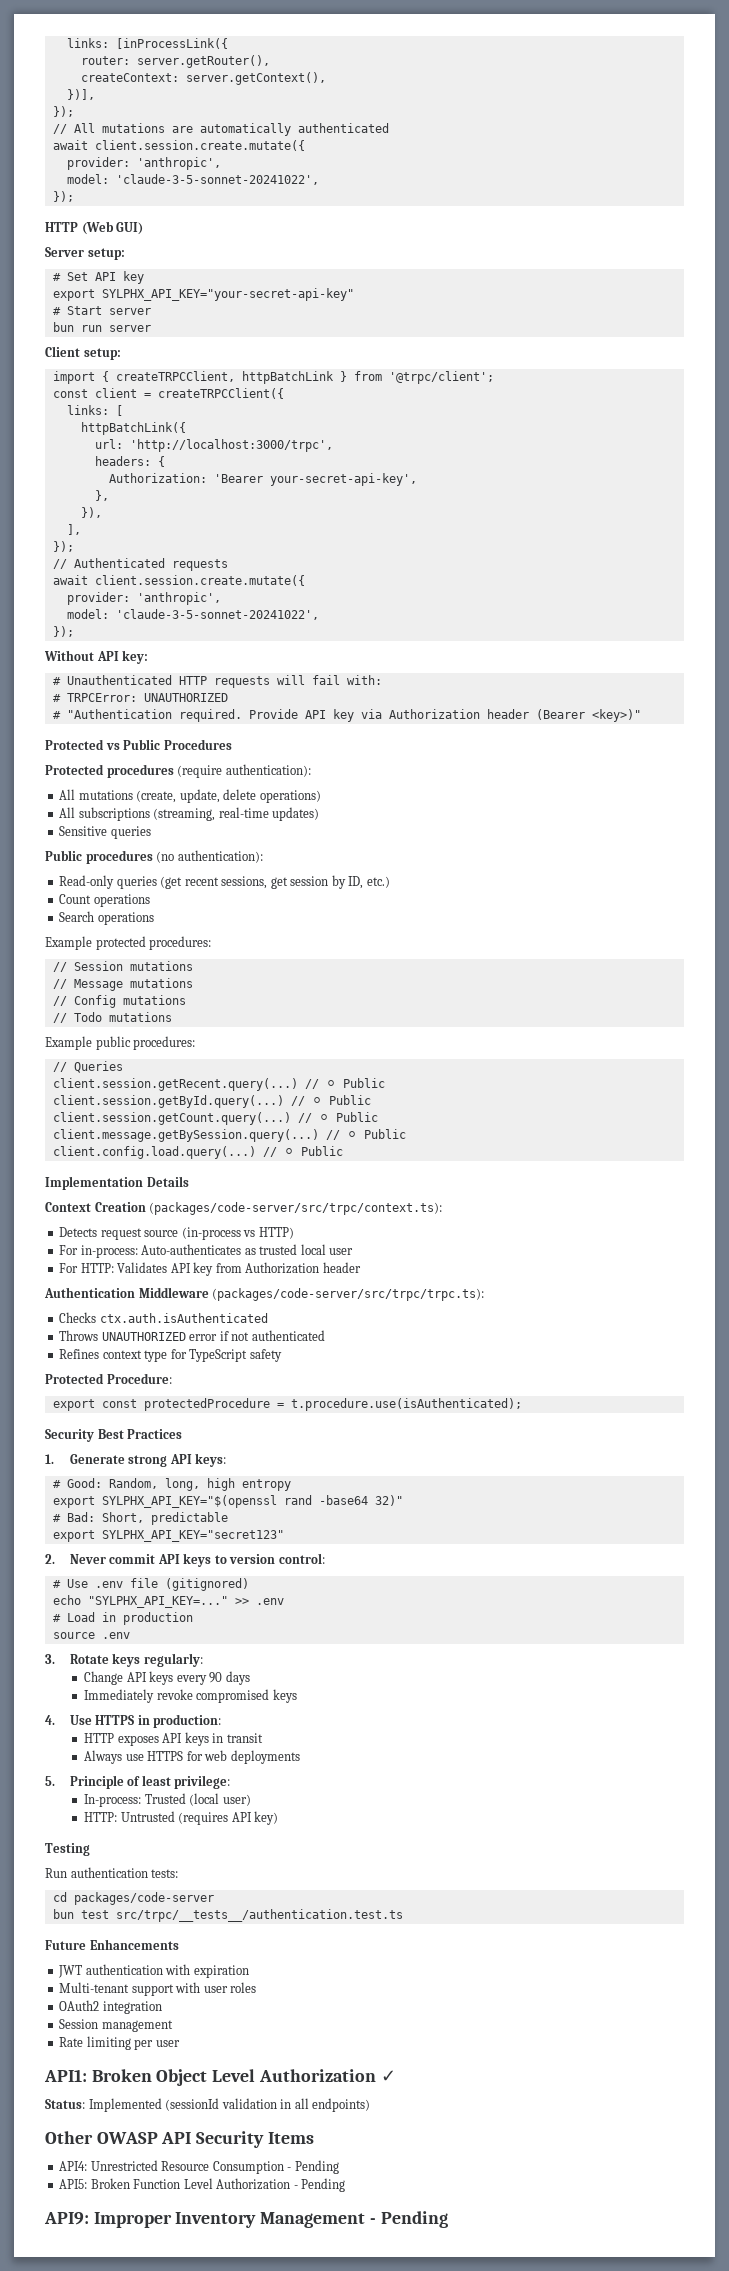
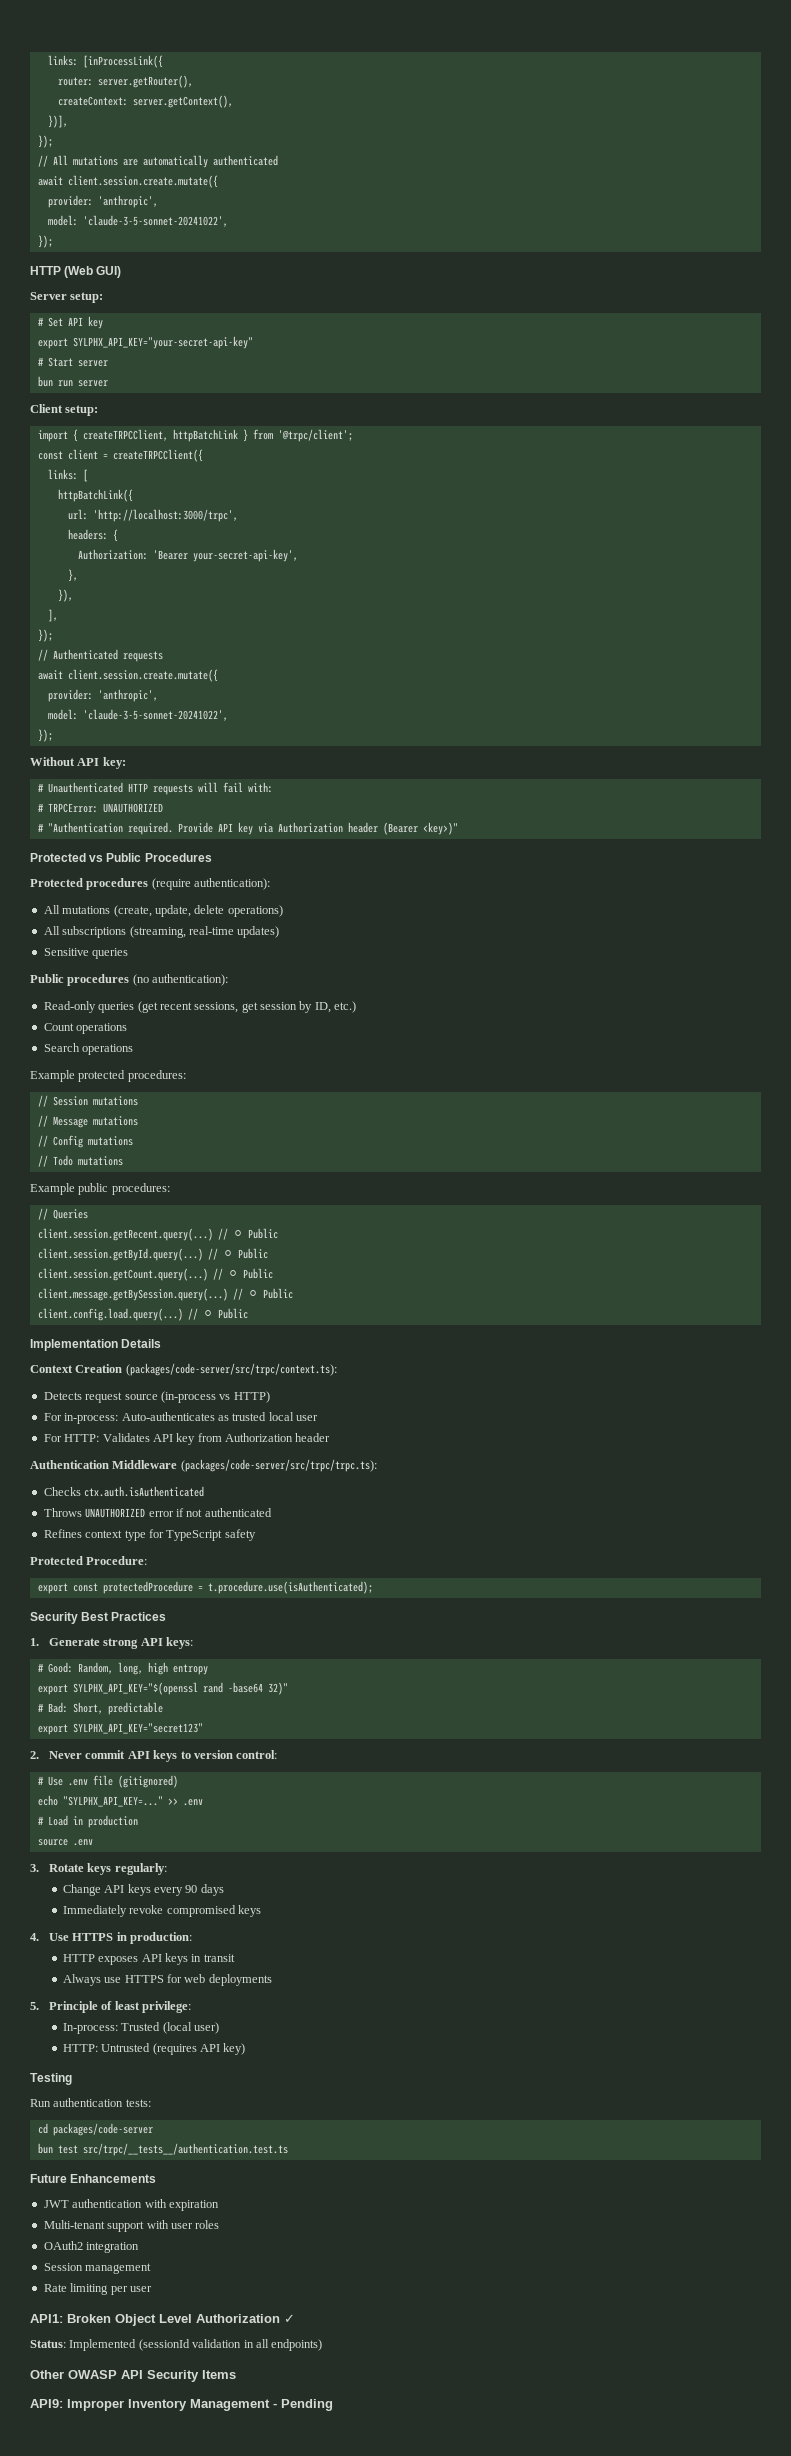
- API4: Unrestricted Resource Consumption - Pending
- API5: Broken Function Level Authorization - Pending

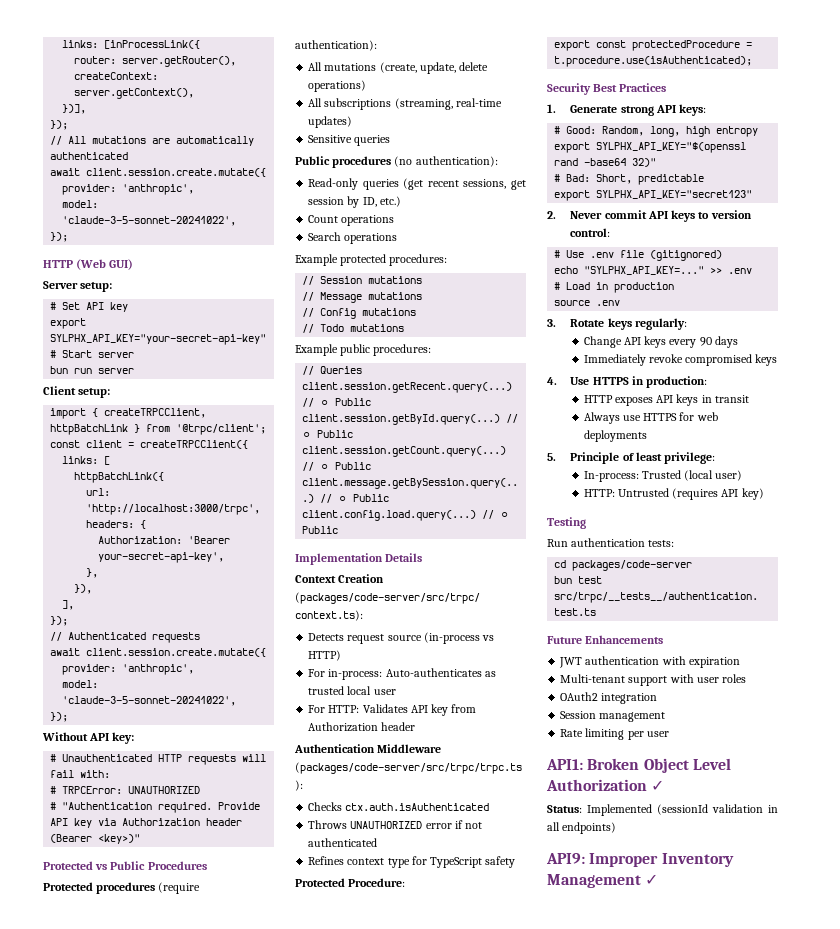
- Other OWASP API Security Items
- API9: Improper Inventory Management - Pending
+ API9: Improper Inventory Management ✓

